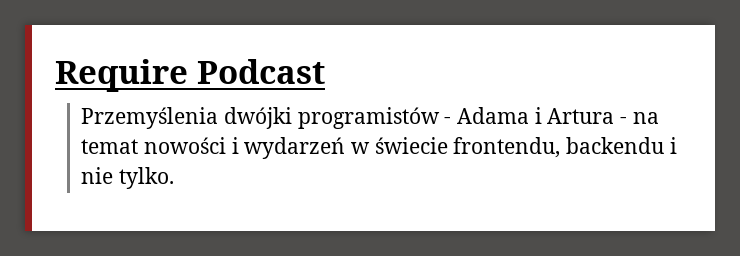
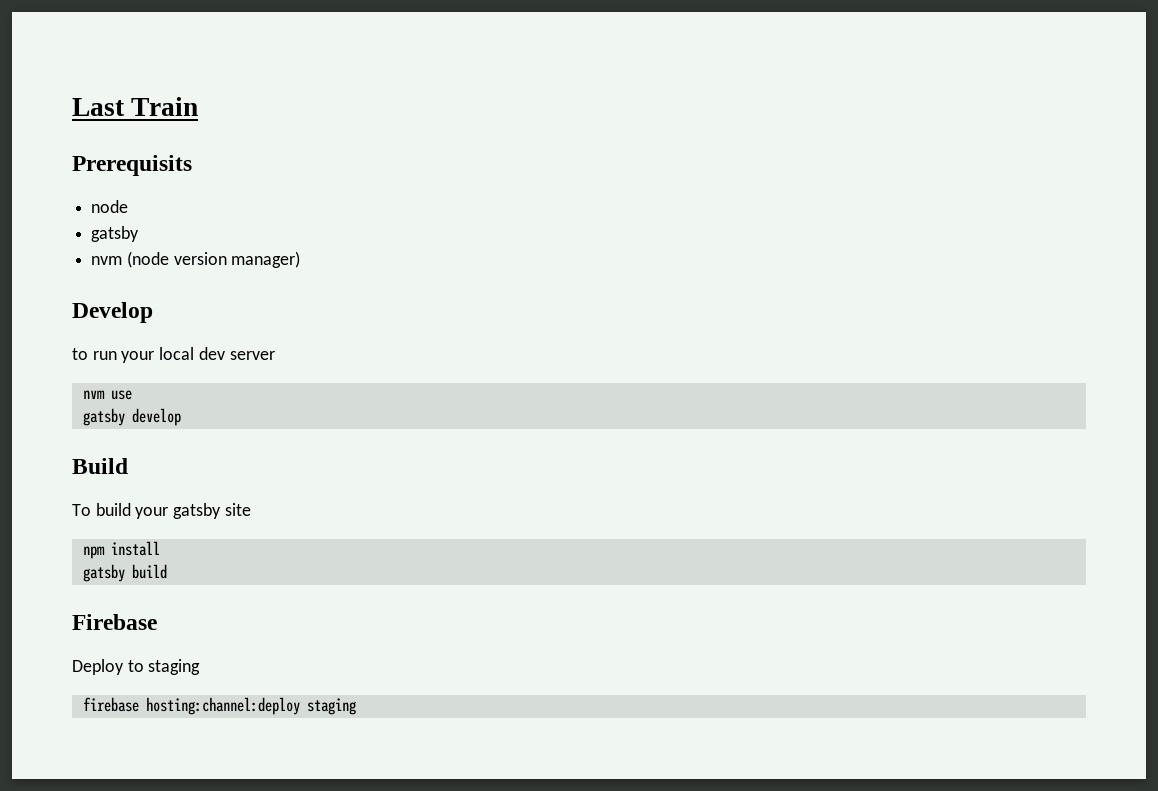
- Require Podcast
- Przemyślenia dwójki programistów - Adama i Artura - na temat nowości i wydarzeń w świecie frontendu, backendu i nie tylko.
+ Last Train
+ Prerequisits
+ node
+ gatsby
+ nvm (node version manager)
+ Develop
+ to run your local dev server
+ nvm use
+ gatsby develop
+ Build
+ To build your gatsby site
+ npm install
+ gatsby build
+ Firebase
+ Deploy to staging
+ firebase hosting:channel:deploy staging

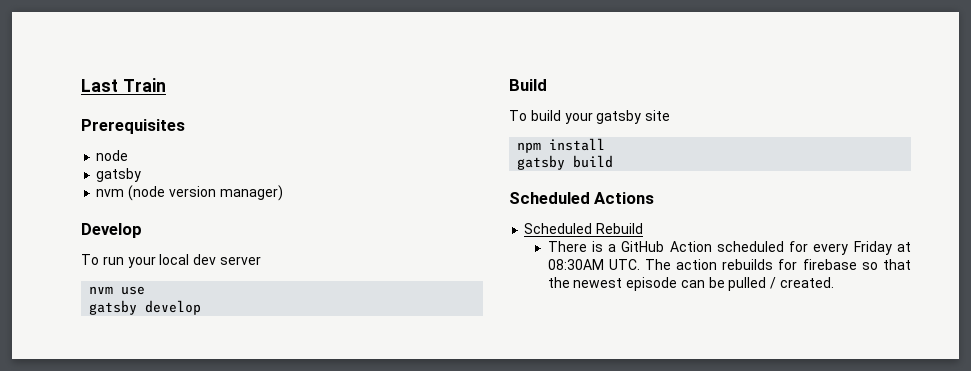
- Prerequisits
+ Prerequisites
- to run your local dev server
+ To run your local dev server
- Firebase
- Deploy to staging
- firebase hosting:channel:deploy staging
+ Scheduled Actions
+ Scheduled Rebuild
+ There is a GitHub Action scheduled for every Friday at 08:30AM UTC. The action rebuilds for firebase so that the newest episode can be pulled / created.

